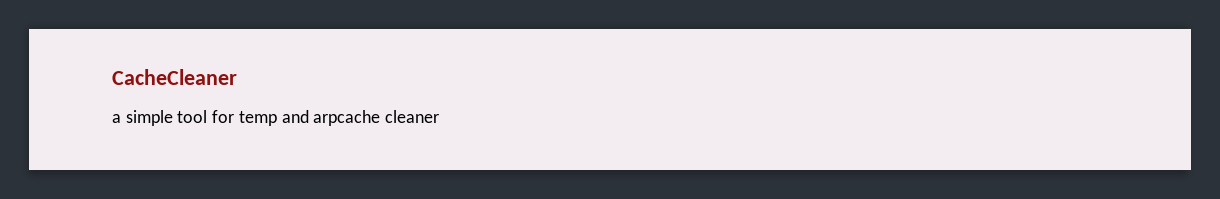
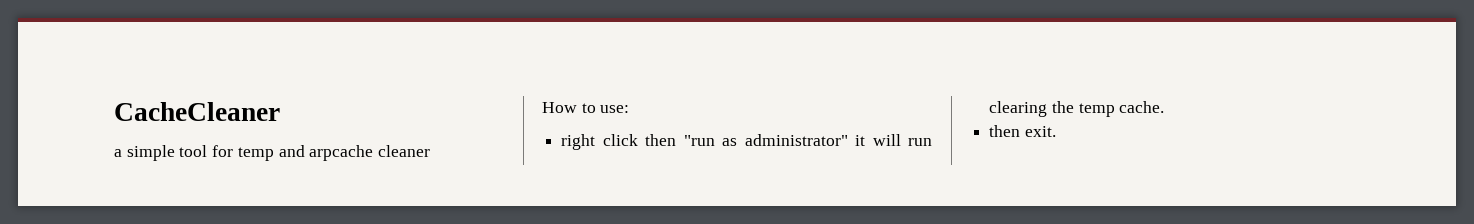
+ How to use:
+ right click then "run as administrator" it will run clearing the temp cache.
+ then exit.

